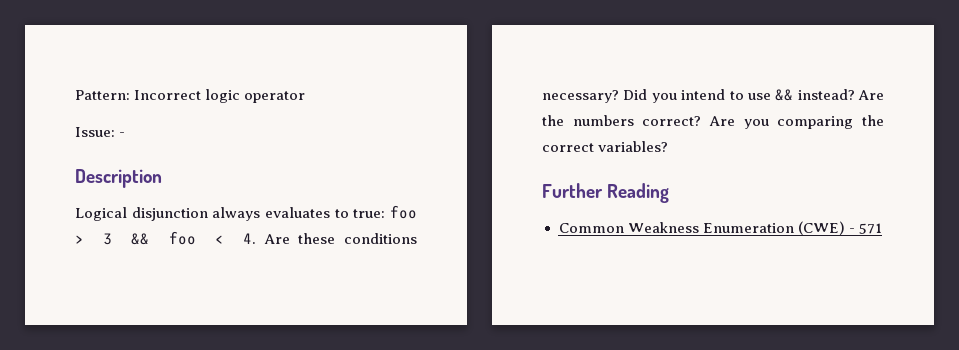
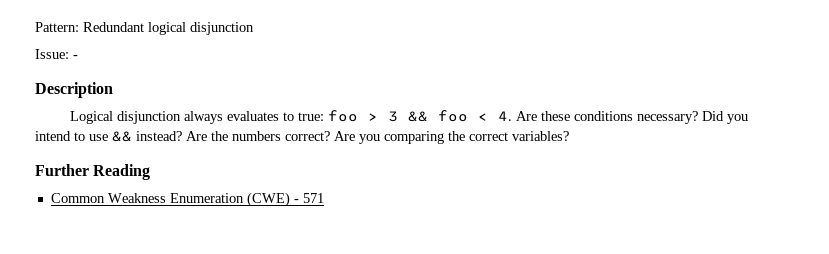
- Pattern: Incorrect logic operator
+ Pattern: Redundant logical disjunction

